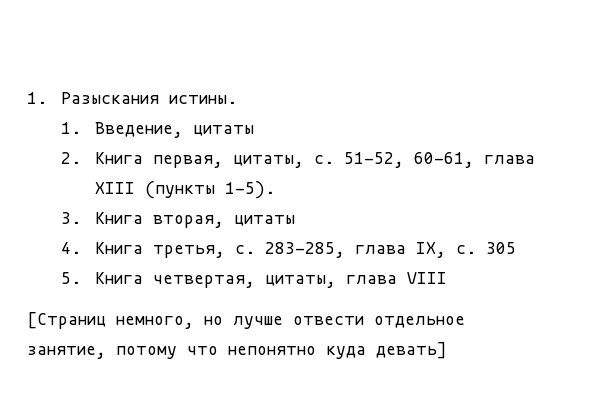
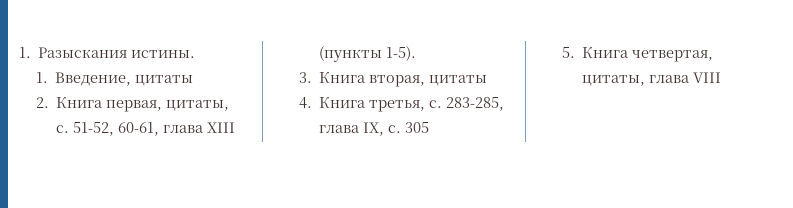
- [Страниц немного, но лучше отвести отдельное занятие, потому что непонятно куда девать]

